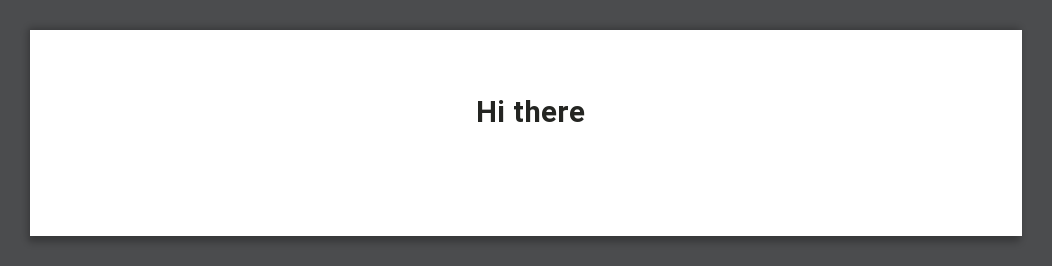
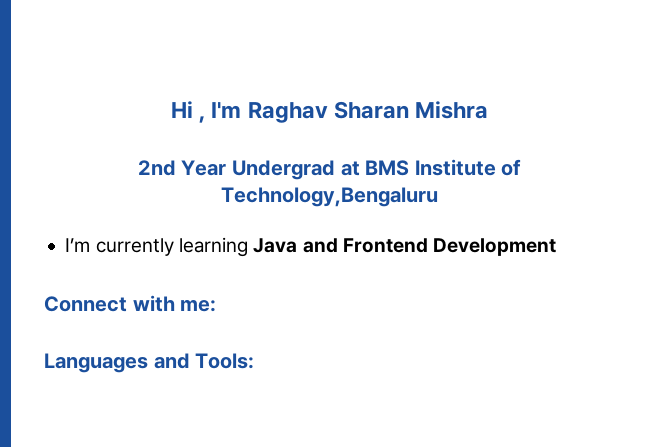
- Hi there
+ Hi , I'm Raghav Sharan Mishra
+ 2nd Year Undergrad at BMS Institute of Technology,Bengaluru
+ I’m currently learning Java and Frontend Development
+ Connect with me:
+ Languages and Tools:

